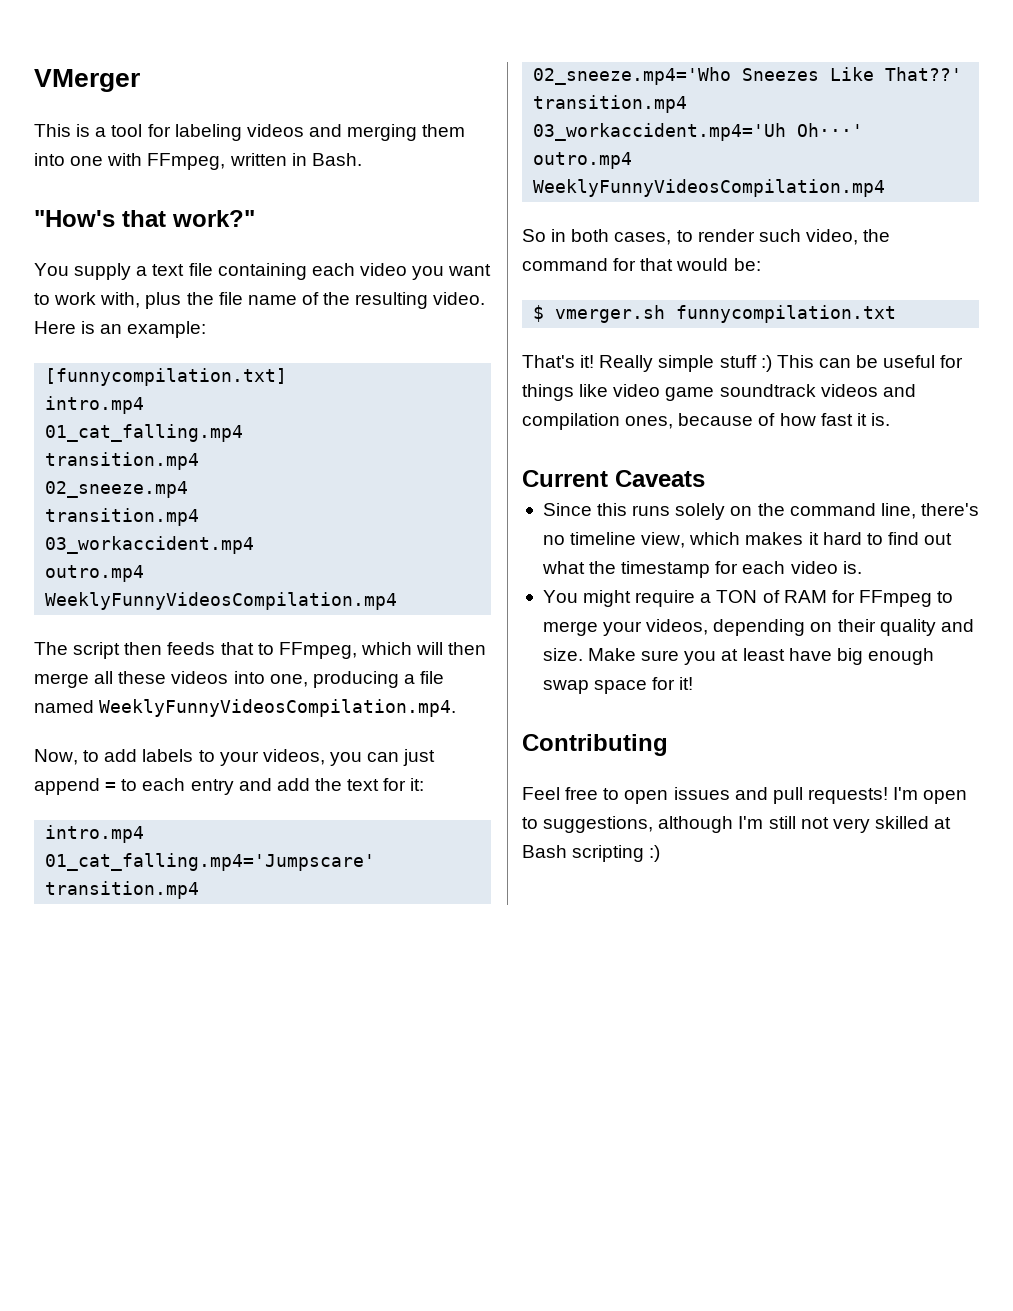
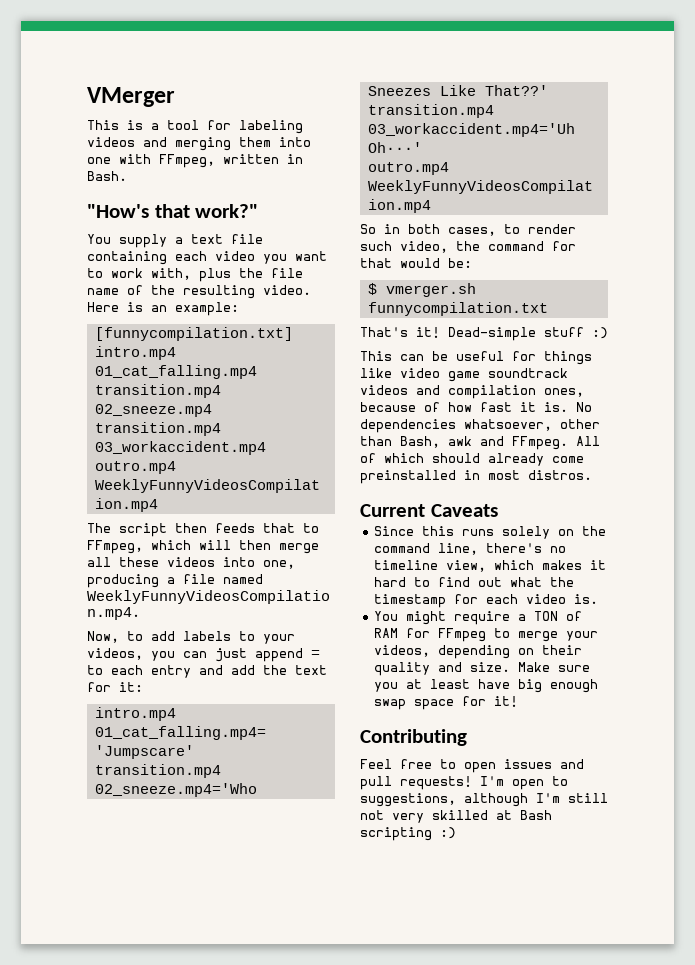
- Really simple stuff :) This can be useful for things like video game soundtrack videos and compilation ones, because of how fast it is.
+ Dead-simple stuff :)
+ This can be useful for things like video game soundtrack videos and compilation ones, because of how fast it is. No dependencies whatsoever, other than Bash, awk and FFmpeg. All of which should already come preinstalled in most distros.

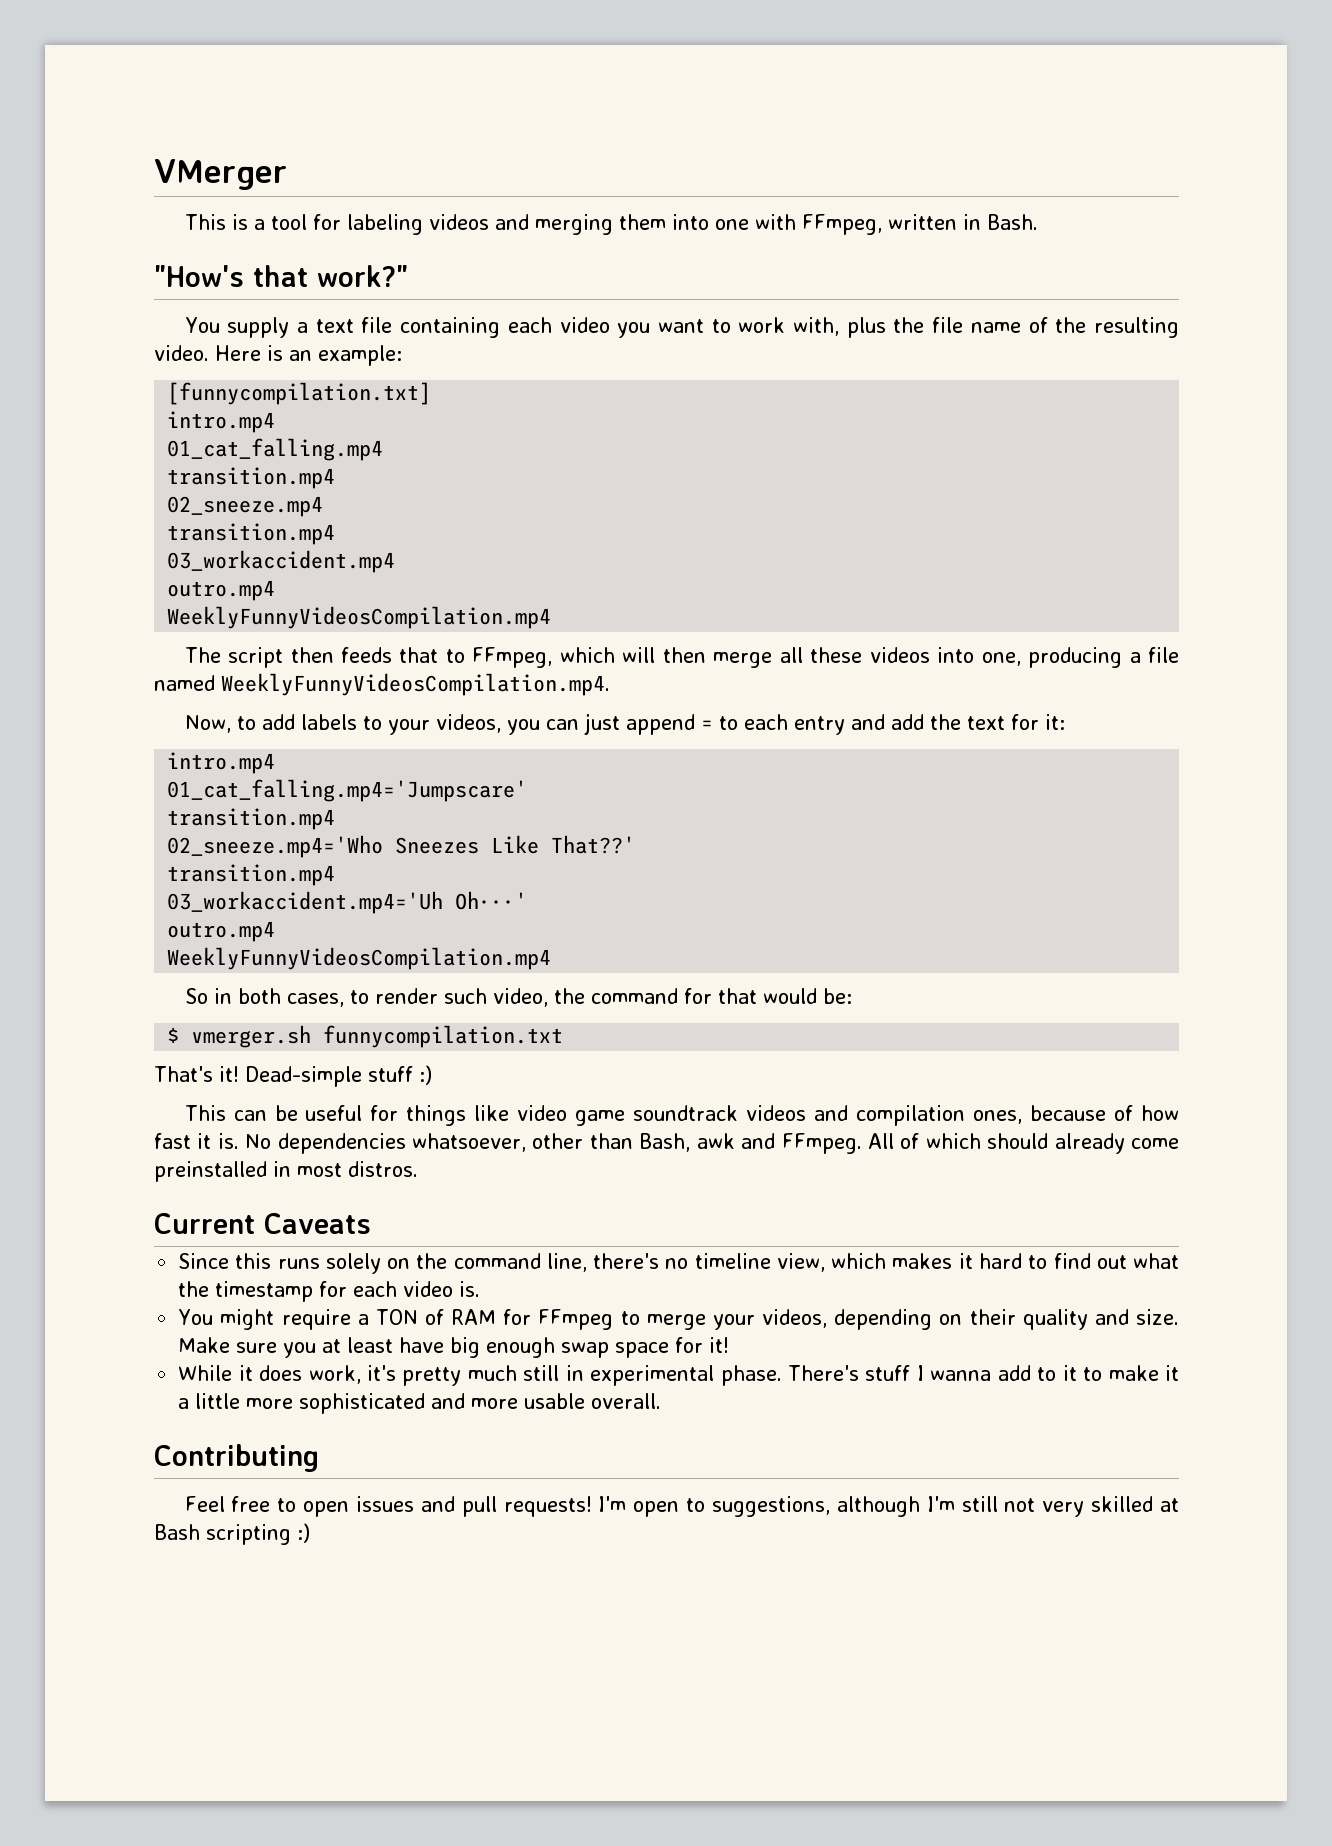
+ While it does work, it's pretty much still in experimental phase. There's stuff I wanna add to it to make it a little more sophisticated and more usable overall.

